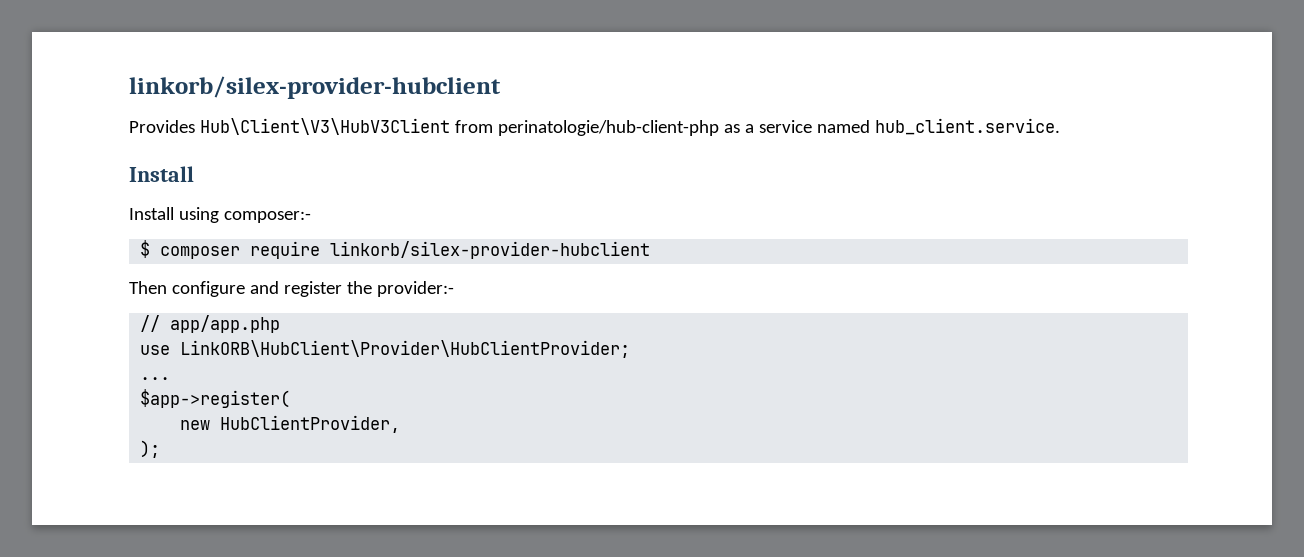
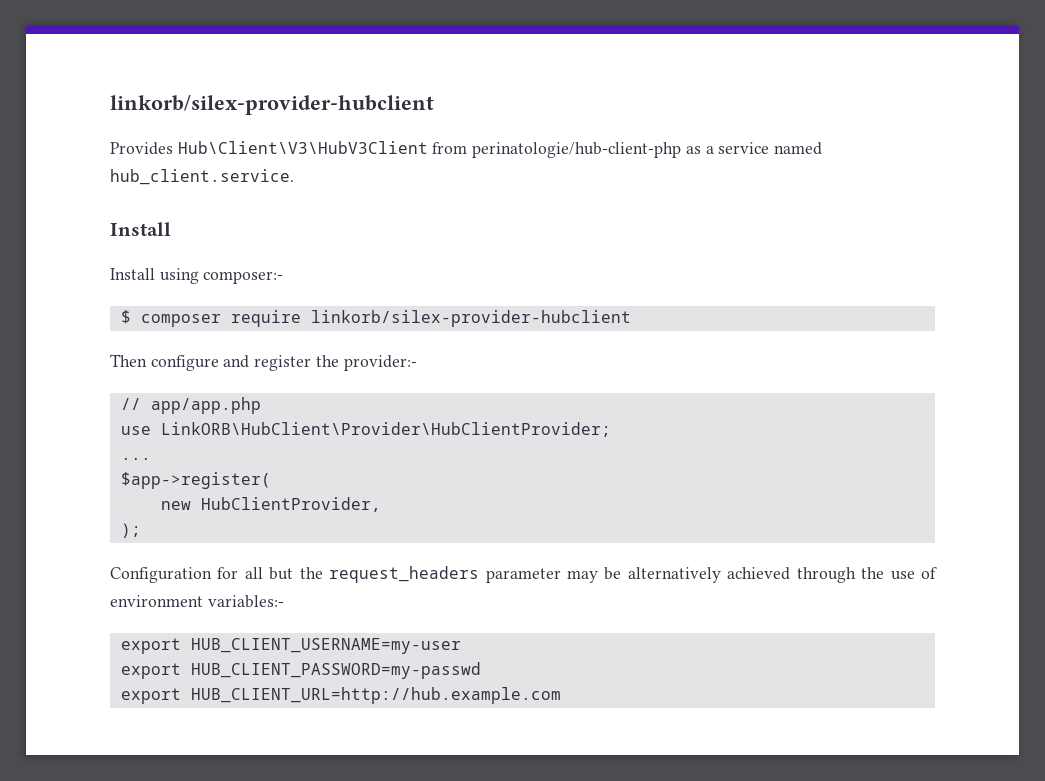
+ Configuration for all but the request_headers parameter may be alternatively achieved through the use of environment variables:-
+ export HUB_CLIENT_USERNAME=my-user
+ export HUB_CLIENT_PASSWORD=my-passwd
+ export HUB_CLIENT_URL=http://hub.example.com

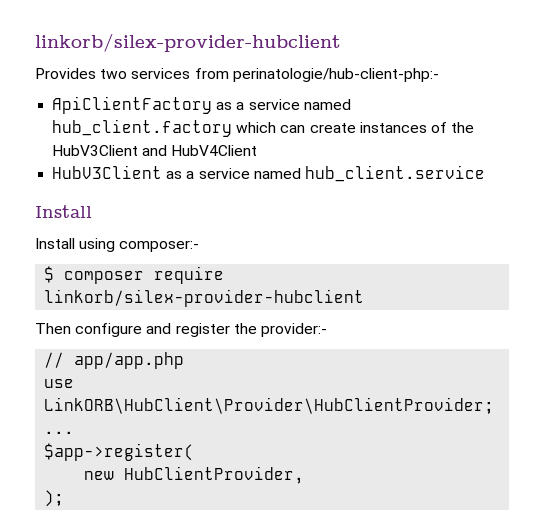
- Provides Hub\Client\V3\HubV3Client from perinatologie/hub-client-php as a service named hub_client.service.
+ Provides two services from perinatologie/hub-client-php:-
+ ApiClientFactory as a service named hub_client.factory which can create instances of the HubV3Client and HubV4Client
+ HubV3Client as a service named hub_client.service
- Configuration for all but the request_headers parameter may be alternatively achieved through the use of environment variables:-
- export HUB_CLIENT_USERNAME=my-user
- export HUB_CLIENT_PASSWORD=my-passwd
- export HUB_CLIENT_URL=http://hub.example.com

